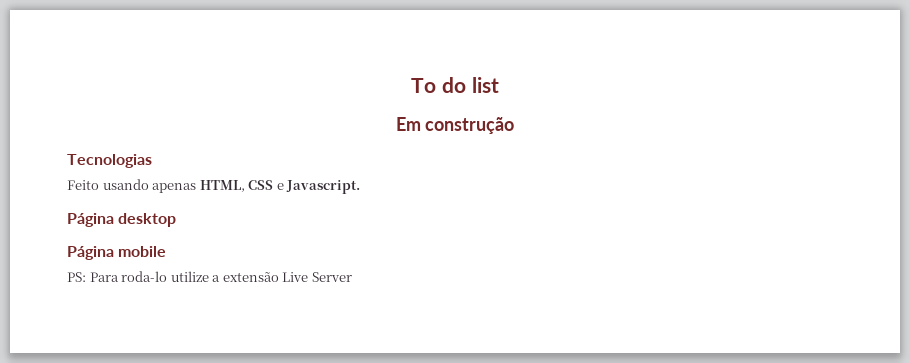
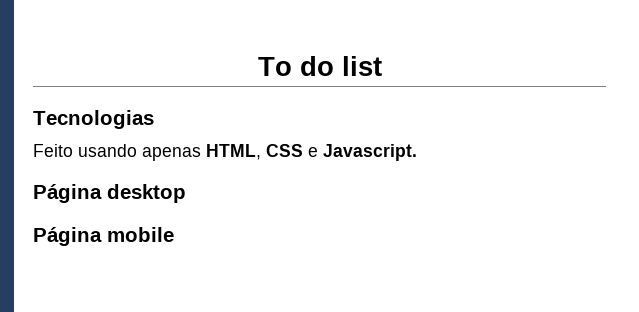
- Em construção
- PS: Para roda-lo utilize a extensão Live Server

